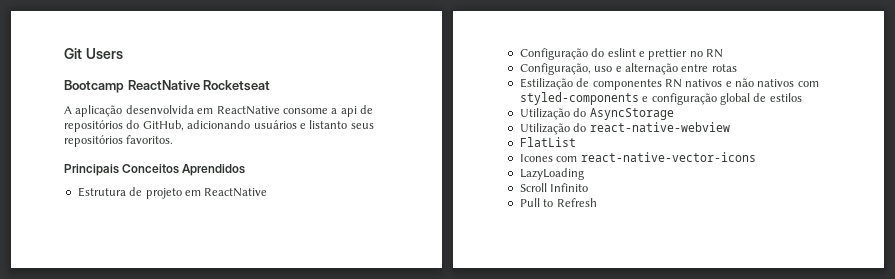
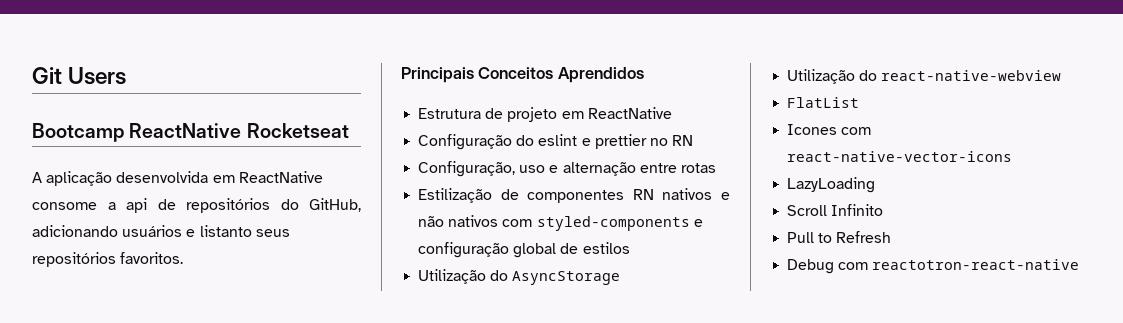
+ Debug com reactotron-react-native

